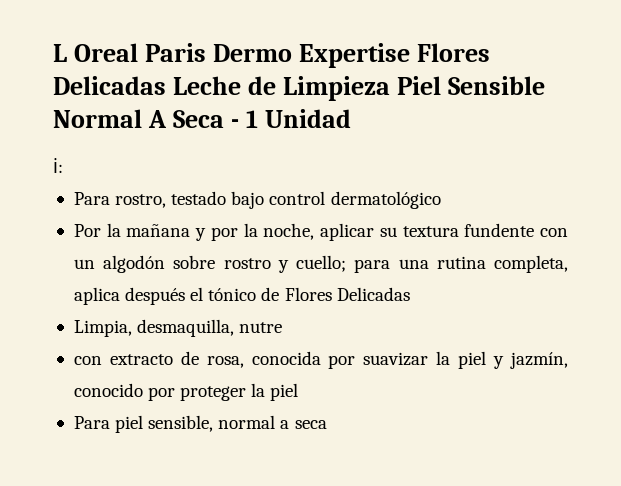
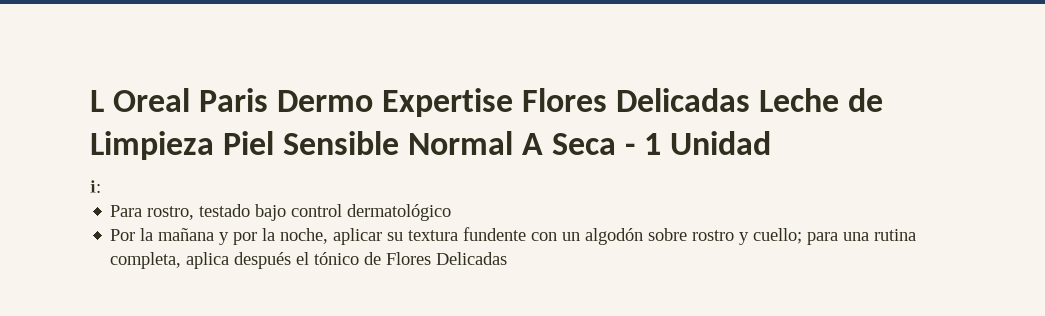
- Limpia, desmaquilla, nutre
- con extracto de rosa, conocida por suavizar la piel y jazmín, conocido por proteger la piel
- Para piel sensible, normal a seca

